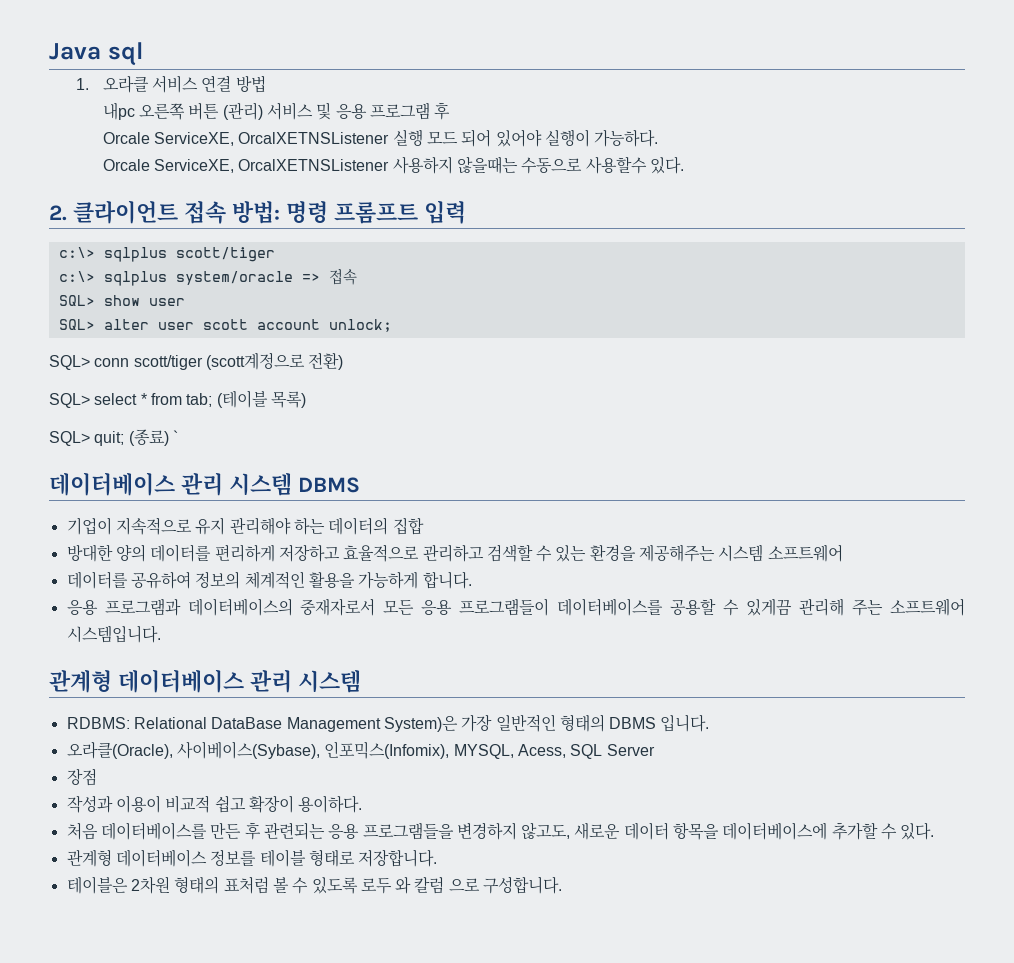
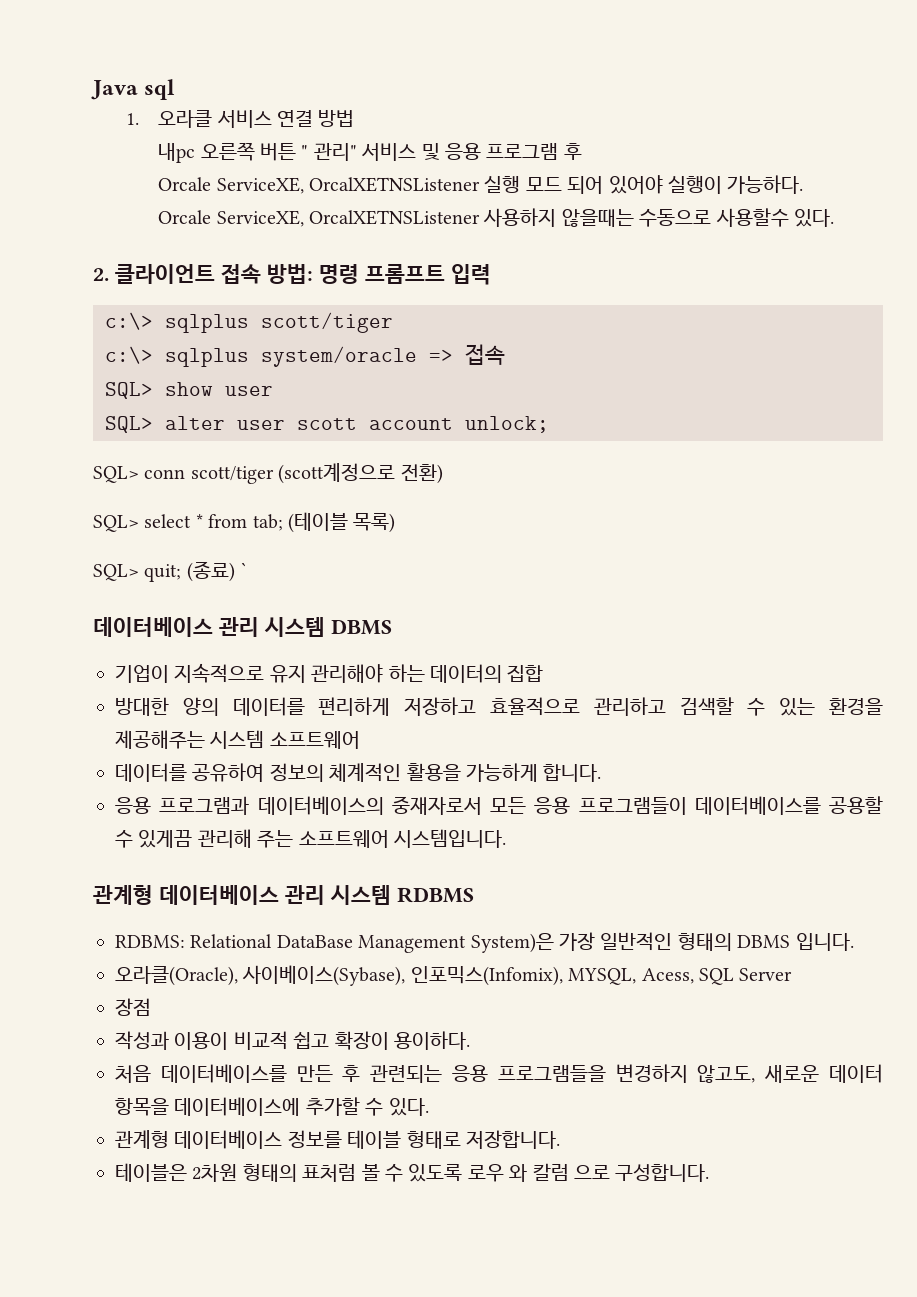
- 내pc 오른쪽 버튼 (관리) 서비스 및 응용 프로그램 후
+ 내pc 오른쪽 버튼 " 관리" 서비스 및 응용 프로그램 후
- 관계형 데이터베이스 관리 시스템
+ 관계형 데이터베이스 관리 시스템 RDBMS
- 테이블은 2차원 형태의 표처럼 볼 수 있도록 로두 와 칼럼 으로 구성합니다.
+ 테이블은 2차원 형태의 표처럼 볼 수 있도록 로우 와 칼럼 으로 구성합니다.

